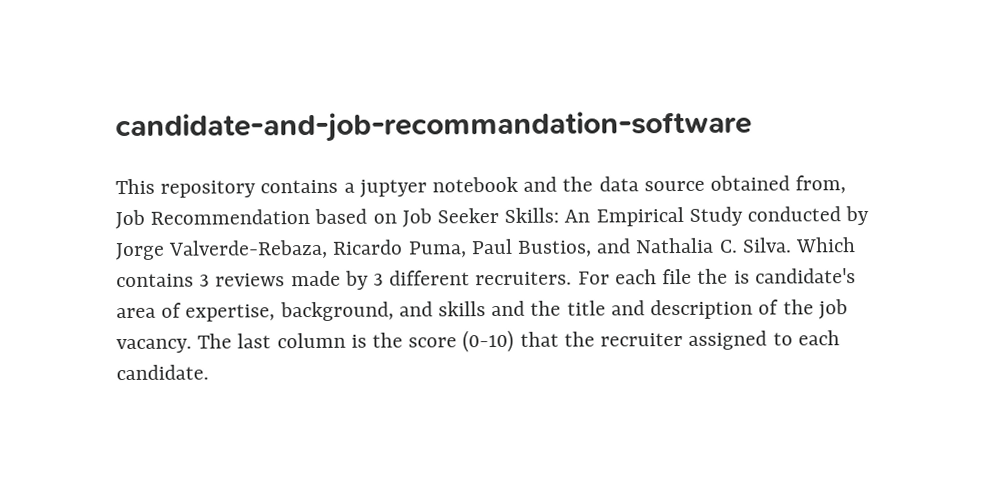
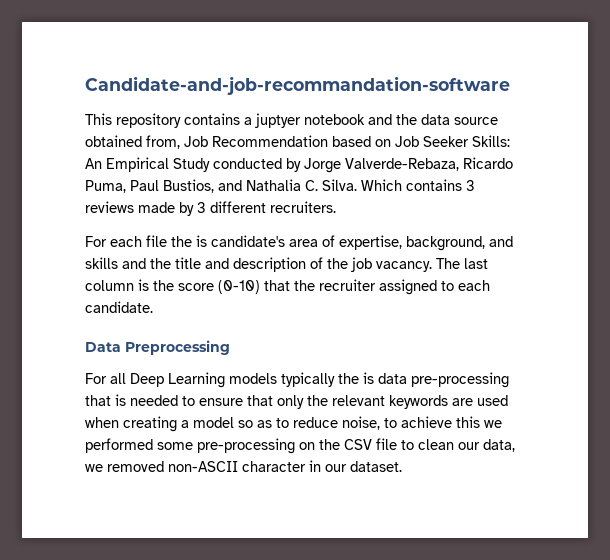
- candidate-and-job-recommandation-software
+ Candidate-and-job-recommandation-software
- Which contains 3 reviews made by 3 different recruiters. For each file the is candidate's area of expertise, background, and skills and the title and description of the job vacancy.
+ Which contains 3 reviews made by 3 different recruiters.
+ For each file the is candidate's area of expertise, background, and skills and the title and description of the job vacancy.
+ Data Preprocessing
+ For all Deep Learning models typically the is data pre-processing that is needed to ensure that only the relevant keywords are used when creating a model so as to reduce noise, to achieve this we performed some pre-processing on the CSV file to clean our data, we removed non-ASCII character in our dataset.

